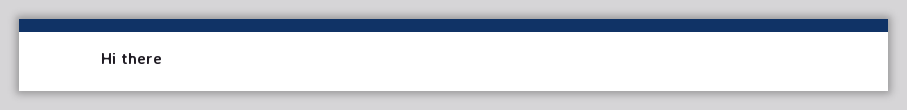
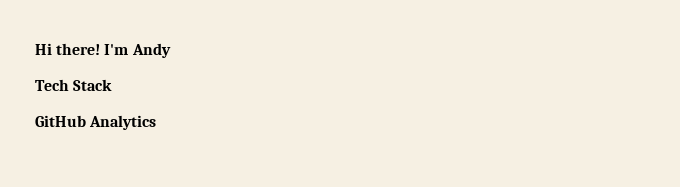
- Hi there
+ Hi there! I'm Andy
+ Tech Stack
+ GitHub Analytics

